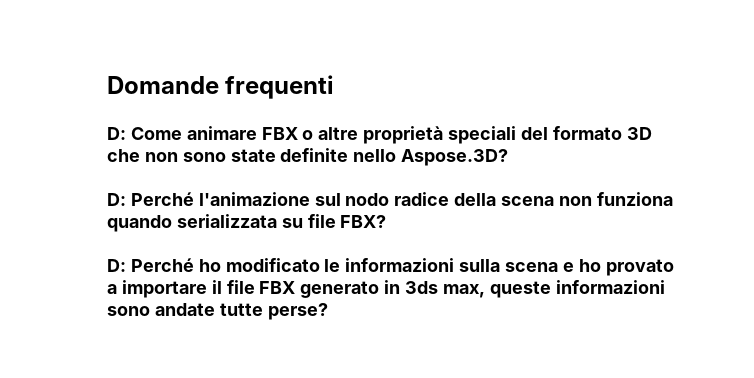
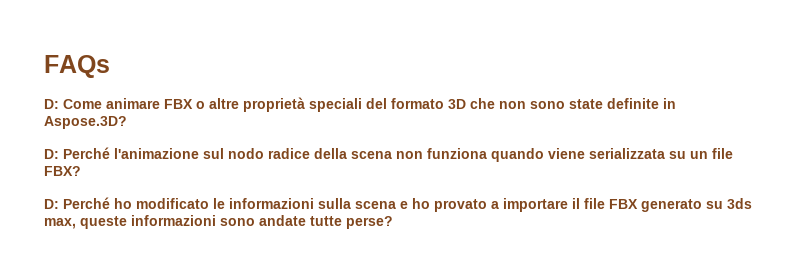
- Domande frequenti
+ FAQs
- D: Come animare FBX o altre proprietà speciali del formato 3D che non sono state definite nello Aspose.3D?
+ D: Come animare FBX o altre proprietà speciali del formato 3D che non sono state definite in Aspose.3D?
- D: Perché l'animazione sul nodo radice della scena non funziona quando serializzata su file FBX?
+ D: Perché l'animazione sul nodo radice della scena non funziona quando viene serializzata su un file FBX?
- D: Perché ho modificato le informazioni sulla scena e ho provato a importare il file FBX generato in 3ds max, queste informazioni sono andate tutte perse?
+ D: Perché ho modificato le informazioni sulla scena e ho provato a importare il file FBX generato su 3ds max, queste informazioni sono andate tutte perse?

